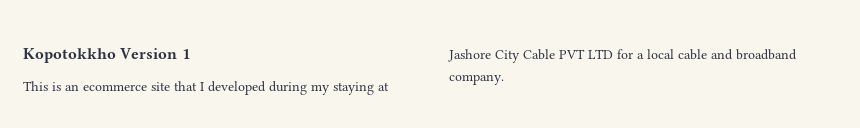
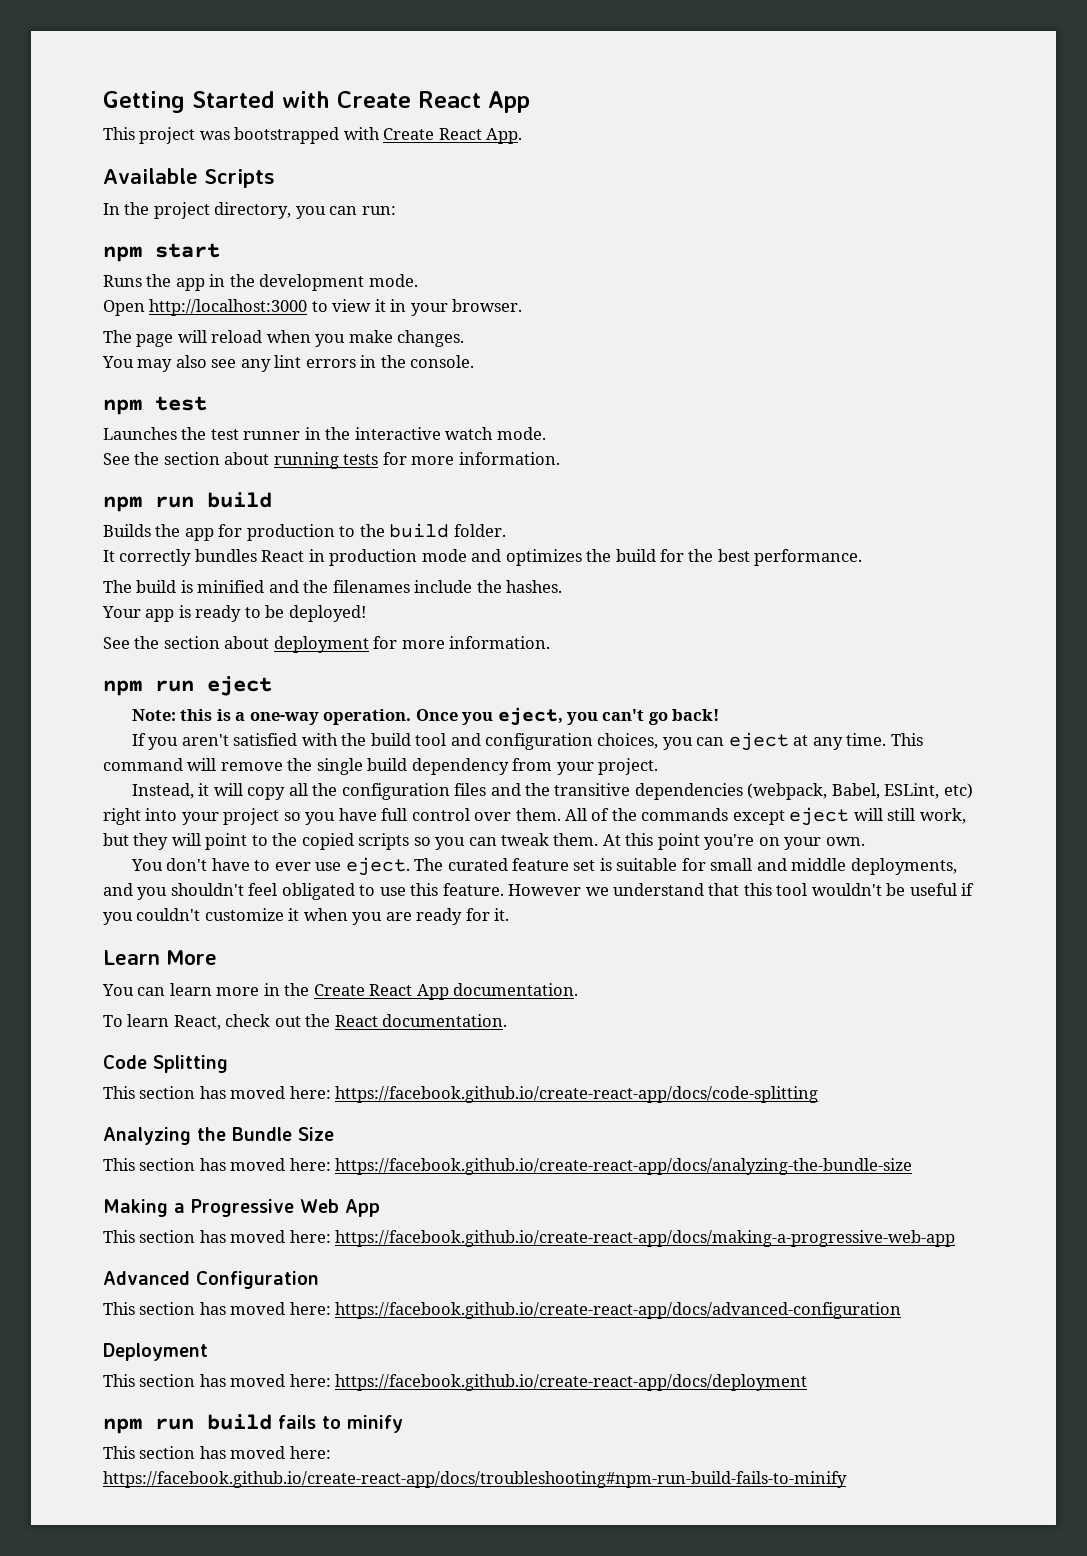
- Kopotokkho Version 1
- This is an ecommerce site that I developed during my staying at Jashore City Cable PVT LTD for a local cable and broadband company.
+ Getting Started with Create React App
+ This project was bootstrapped with Create React App.
+ Available Scripts
+ In the project directory, you can run:
+ npm start
+ Runs the app in the development mode.
+ Open http://localhost:3000 to view it in your browser.
+ The page will reload when you make changes.
+ You may also see any lint errors in the console.
+ npm test
+ Launches the test runner in the interactive watch mode.
+ See the section about running tests for more information.
+ npm run build
+ Builds the app for production to the build folder.
+ It correctly bundles React in production mode and optimizes the build for the best performance.
+ The build is minified and the filenames include the hashes.
+ Your app is ready to be deployed!
+ See the section about deployment for more information.
+ npm run eject
+ Note: this is a one-way operation. Once you eject, you can't go back!
+ If you aren't satisfied with the build tool and configuration choices, you can eject at any time. This command will remove the single build dependency from your project.
+ Instead, it will copy all the configuration files and the transitive dependencies (webpack, Babel, ESLint, etc) right into your project so you have full control over them. All of the commands except eject will still work, but they will point to the copied scripts so you can tweak them. At this point you're on your own.
+ You don't have to ever use eject. The curated feature set is suitable for small and middle deployments, and you shouldn't feel obligated to use this feature. However we understand that this tool wouldn't be useful if you couldn't customize it when you are ready for it.
+ Learn More
+ You can learn more in the Create React App documentation.
+ To learn React, check out the React documentation.
+ Code Splitting
+ This section has moved here: https://facebook.github.io/create-react-app/docs/code-splitting
+ Analyzing the Bundle Size
+ This section has moved here: https://facebook.github.io/create-react-app/docs/analyzing-the-bundle-size
+ Making a Progressive Web App
+ This section has moved here: https://facebook.github.io/create-react-app/docs/making-a-progressive-web-app
+ Advanced Configuration
+ This section has moved here: https://facebook.github.io/create-react-app/docs/advanced-configuration
+ Deployment
+ This section has moved here: https://facebook.github.io/create-react-app/docs/deployment
+ npm run build fails to minify
+ This section has moved here: https://facebook.github.io/create-react-app/docs/troubleshooting#npm-run-build-fails-to-minify

